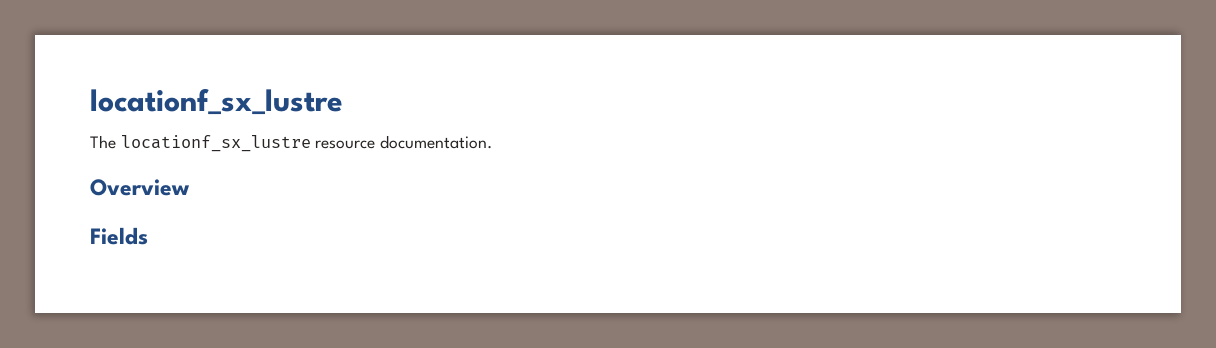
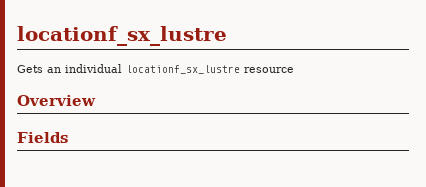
- The locationf_sx_lustre resource documentation.
+ Gets an individual locationf_sx_lustre resource

